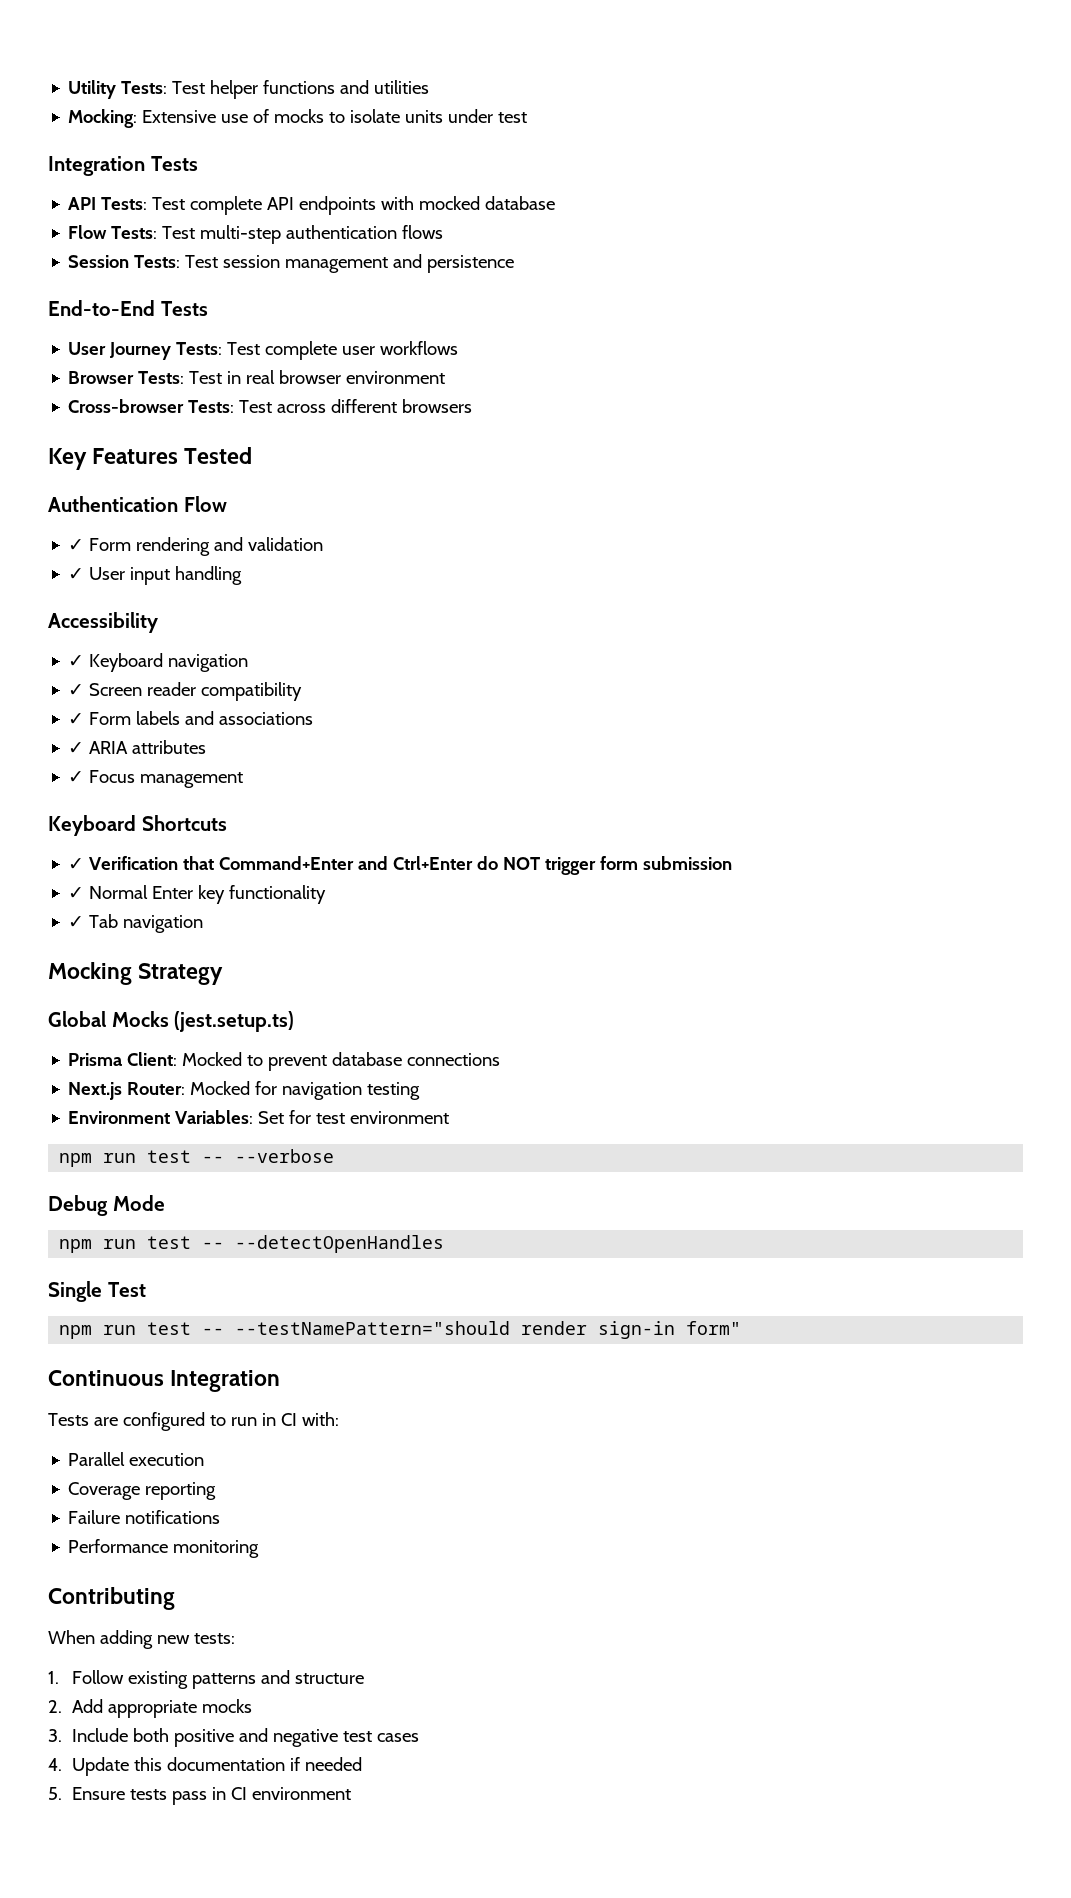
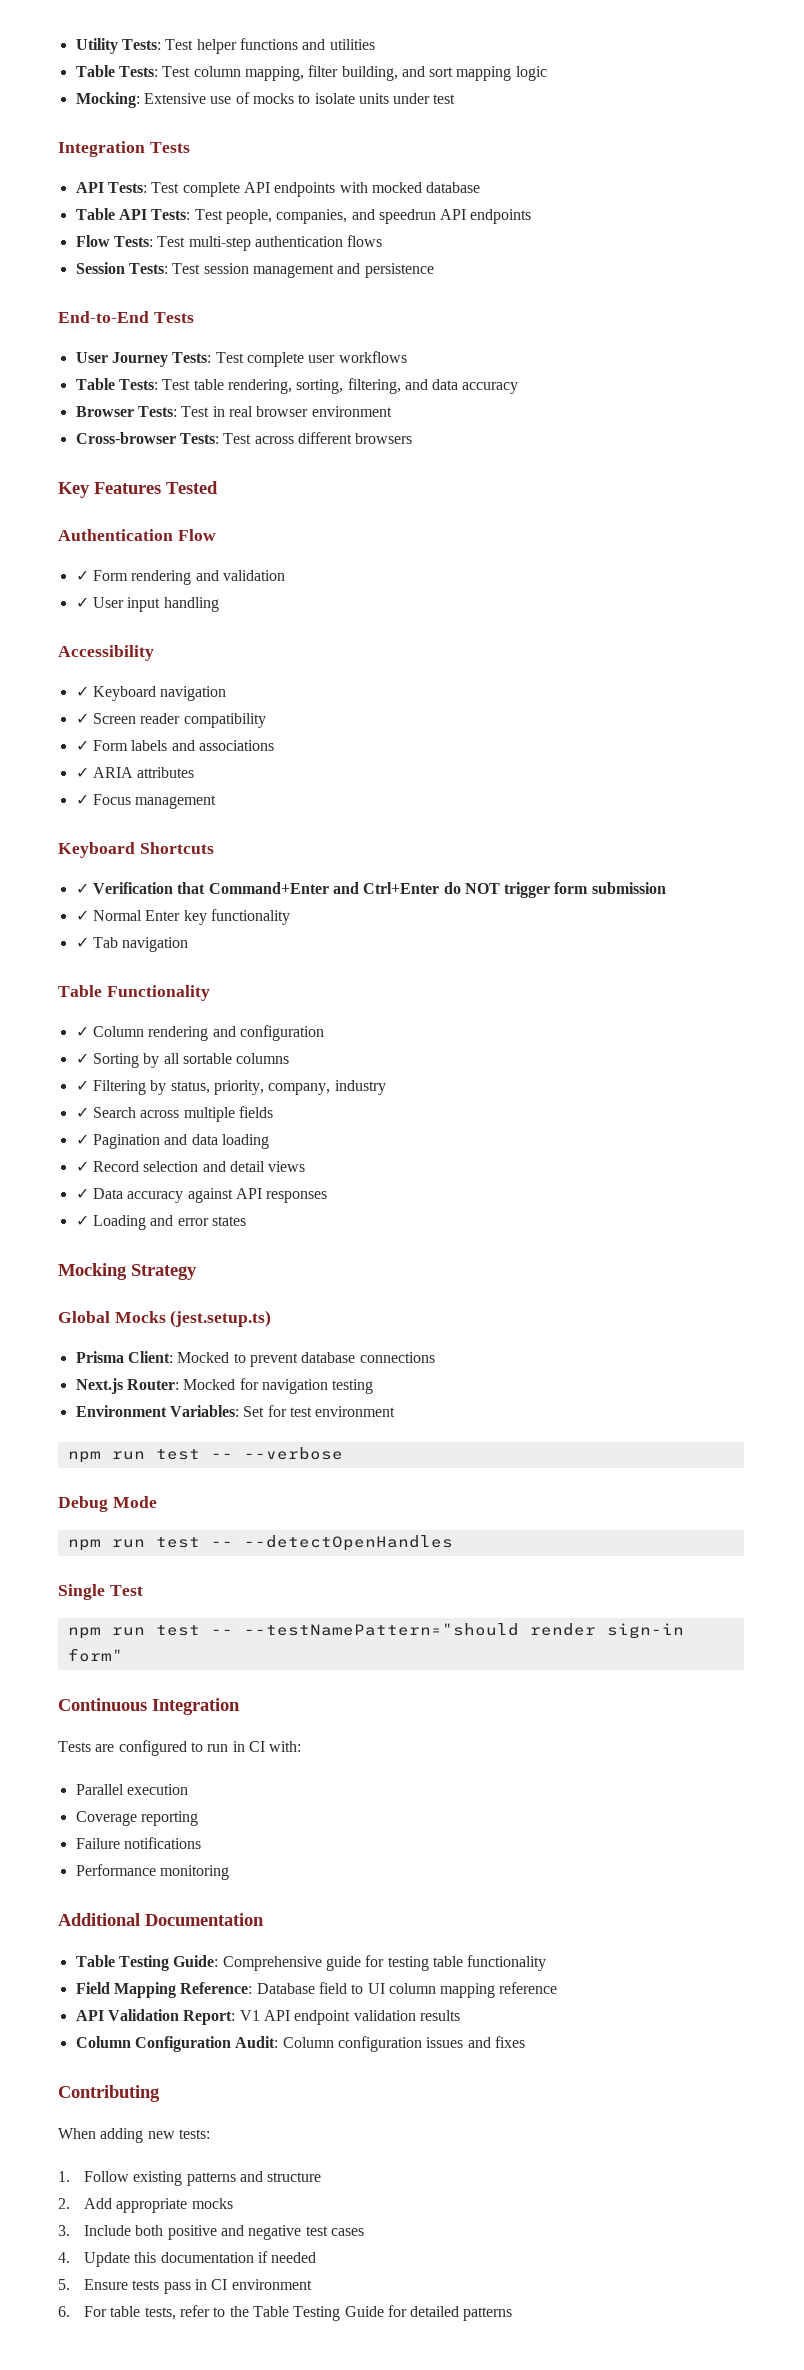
+ Table Tests: Test column mapping, filter building, and sort mapping logic
+ Table API Tests: Test people, companies, and speedrun API endpoints
+ Table Tests: Test table rendering, sorting, filtering, and data accuracy
+ Table Functionality
+ ✓ Column rendering and configuration
+ ✓ Sorting by all sortable columns
+ ✓ Filtering by status, priority, company, industry
+ ✓ Search across multiple fields
+ ✓ Pagination and data loading
+ ✓ Record selection and detail views
+ ✓ Data accuracy against API responses
+ ✓ Loading and error states
+ Additional Documentation
+ Table Testing Guide: Comprehensive guide for testing table functionality
+ Field Mapping Reference: Database field to UI column mapping reference
+ API Validation Report: V1 API endpoint validation results
+ Column Configuration Audit: Column configuration issues and fixes
+ 6. For table tests, refer to the Table Testing Guide for detailed patterns

